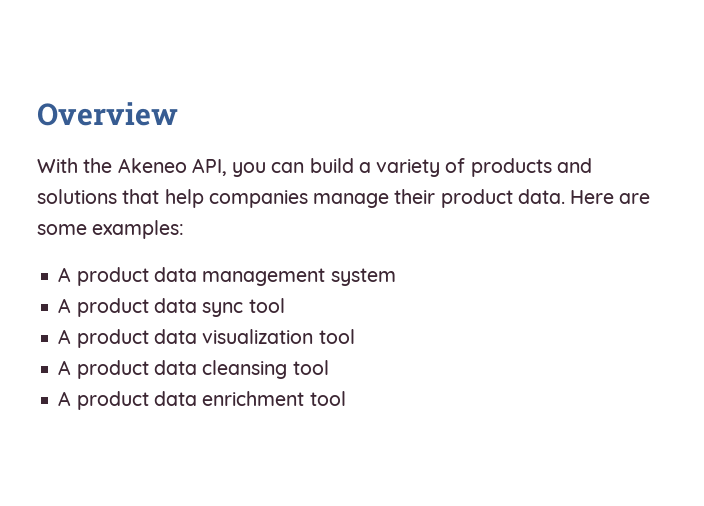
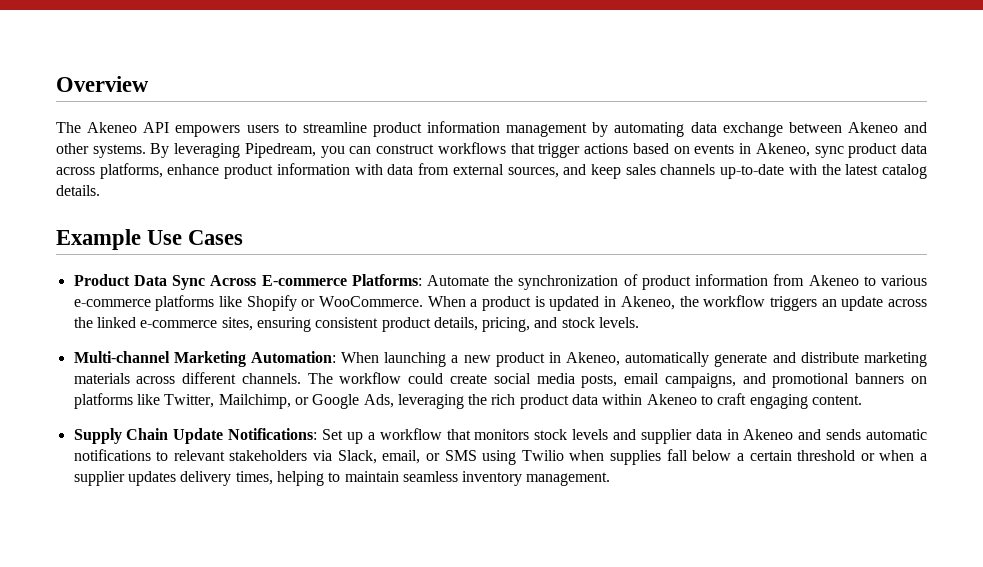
- With the Akeneo API, you can build a variety of products and solutions that help companies manage their product data. Here are some examples:
- A product data management system
- A product data sync tool
- A product data visualization tool
- A product data cleansing tool
- A product data enrichment tool
+ The Akeneo API empowers users to streamline product information management by automating data exchange between Akeneo and other systems. By leveraging Pipedream, you can construct workflows that trigger actions based on events in Akeneo, sync product data across platforms, enhance product information with data from external sources, and keep sales channels up-to-date with the latest catalog details.
+ Example Use Cases
+ Product Data Sync Across E-commerce Platforms: Automate the synchronization of product information from Akeneo to various e-commerce platforms like Shopify or WooCommerce. When a product is updated in Akeneo, the workflow triggers an update across the linked e-commerce sites, ensuring consistent product details, pricing, and stock levels.
+ Multi-channel Marketing Automation: When launching a new product in Akeneo, automatically generate and distribute marketing materials across different channels. The workflow could create social media posts, email campaigns, and promotional banners on platforms like Twitter, Mailchimp, or Google Ads, leveraging the rich product data within Akeneo to craft engaging content.
+ Supply Chain Update Notifications: Set up a workflow that monitors stock levels and supplier data in Akeneo and sends automatic notifications to relevant stakeholders via Slack, email, or SMS using Twilio when supplies fall below a certain threshold or when a supplier updates delivery times, helping to maintain seamless inventory management.

